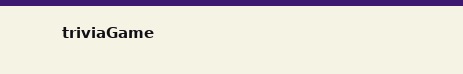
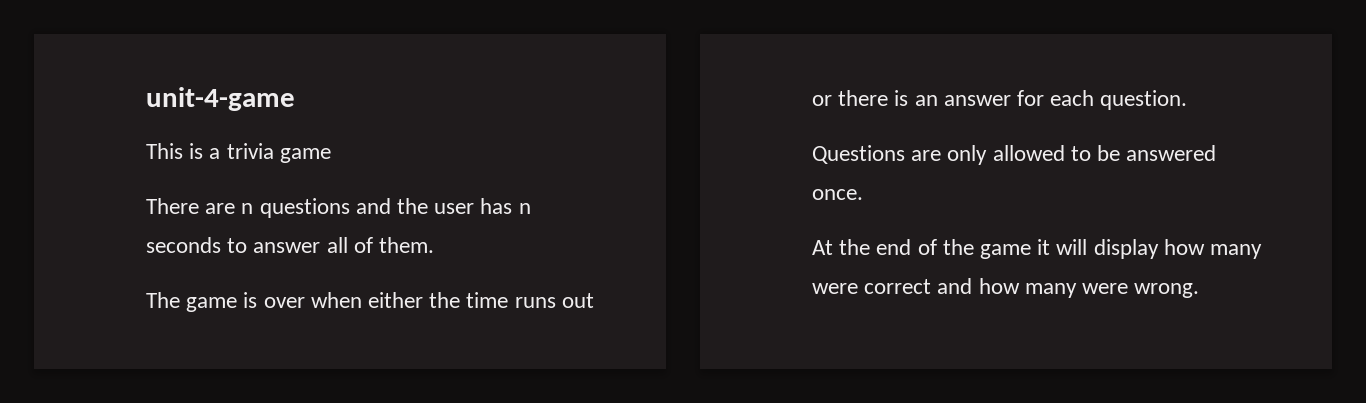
- triviaGame
+ unit-4-game
+ This is a trivia game
+ There are n questions and the user has n seconds to answer all of them.
+ The game is over when either the time runs out or there is an answer for each question.
+ Questions are only allowed to be answered once.
+ At the end of the game it will display how many were correct and how many were wrong.

